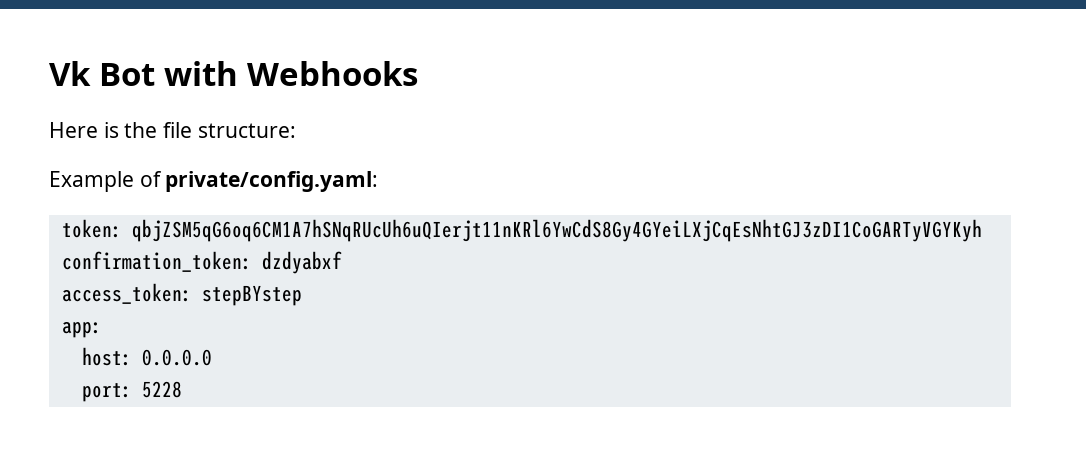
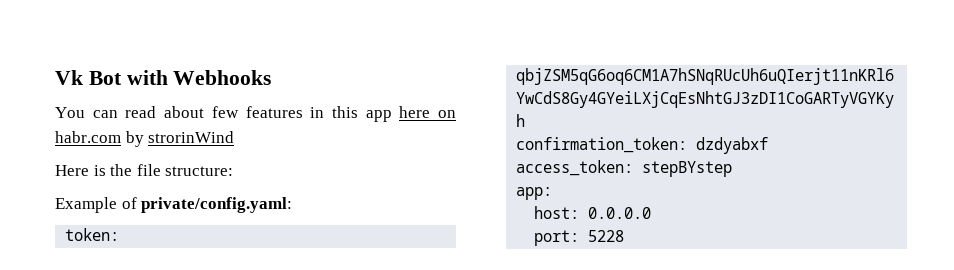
+ You can read about few features in this app here on habr.com by strorinWind

